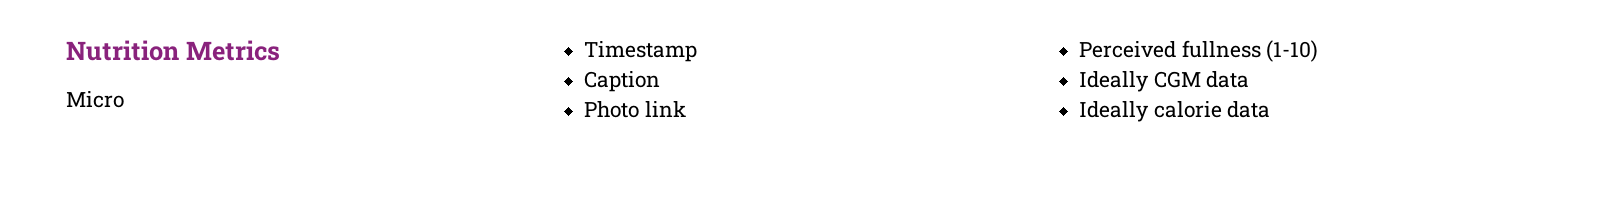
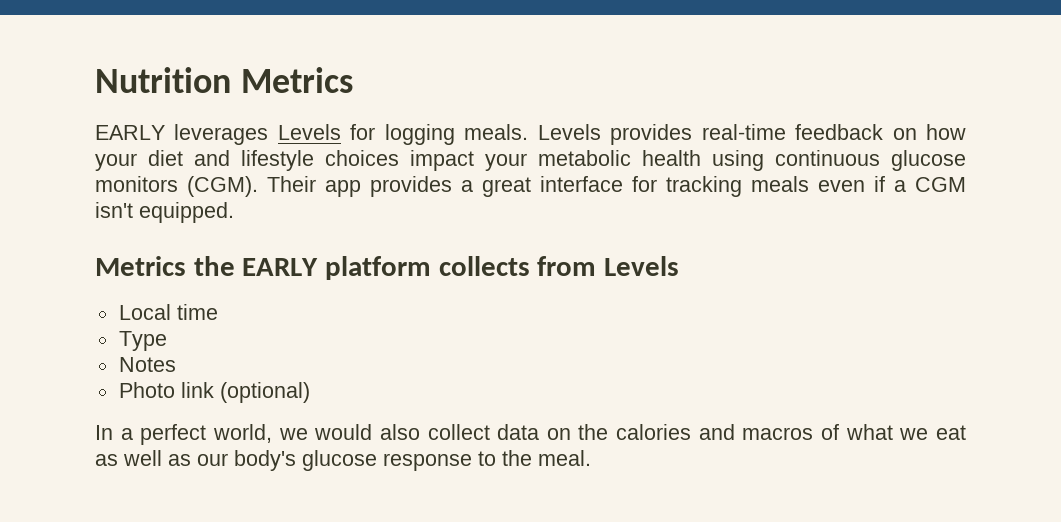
- Micro
- Timestamp
- Caption
- Photo link
- Perceived fullness (1-10)
- Ideally CGM data
- Ideally calorie data
+ EARLY leverages Levels for logging meals. Levels provides real-time feedback on how your diet and lifestyle choices impact your metabolic health using continuous glucose monitors (CGM). Their app provides a great interface for tracking meals even if a CGM isn't equipped.
+ Metrics the EARLY platform collects from Levels
+ Local time
+ Type
+ Notes
+ Photo link (optional)
+ In a perfect world, we would also collect data on the calories and macros of what we eat as well as our body's glucose response to the meal.

